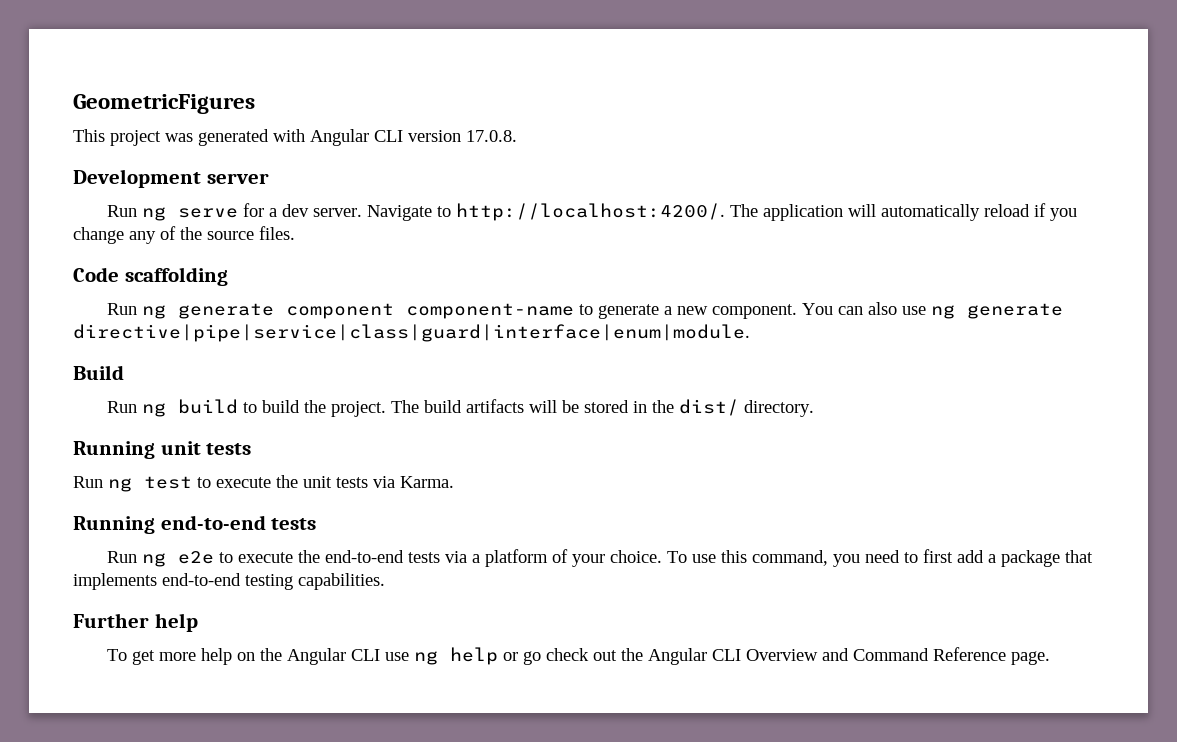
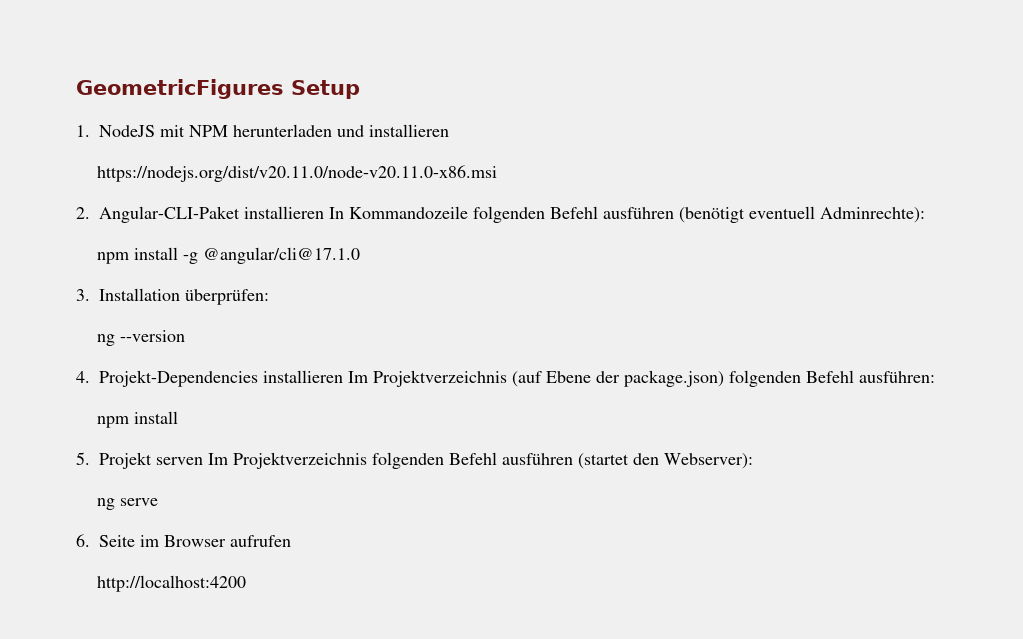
- GeometricFigures
- This project was generated with Angular CLI version 17.0.8.
- Development server
- Run ng serve for a dev server. Navigate to http://localhost:4200/. The application will automatically reload if you change any of the source files.
- Code scaffolding
- Run ng generate component component-name to generate a new component. You can also use ng generate directive|pipe|service|class|guard|interface|enum|module.
- Build
- Run ng build to build the project. The build artifacts will be stored in the dist/ directory.
- Running unit tests
- Run ng test to execute the unit tests via Karma.
- Running end-to-end tests
- Run ng e2e to execute the end-to-end tests via a platform of your choice. To use this command, you need to first add a package that implements end-to-end testing capabilities.
- Further help
- To get more help on the Angular CLI use ng help or go check out the Angular CLI Overview and Command Reference page.
+ GeometricFigures Setup
+ 1. NodeJS mit NPM herunterladen und installieren
+ https://nodejs.org/dist/v20.11.0/node-v20.11.0-x86.msi
+ 2. Angular-CLI-Paket installieren In Kommandozeile folgenden Befehl ausführen (benötigt eventuell Adminrechte):
+ npm install -g @angular/cli@17.1.0
+ 3. Installation überprüfen:
+ ng --version
+ 4. Projekt-Dependencies installieren Im Projektverzeichnis (auf Ebene der package.json) folgenden Befehl ausführen:
+ npm install
+ 5. Projekt serven Im Projektverzeichnis folgenden Befehl ausführen (startet den Webserver):
+ ng serve
+ 6. Seite im Browser aufrufen
+ http://localhost:4200

